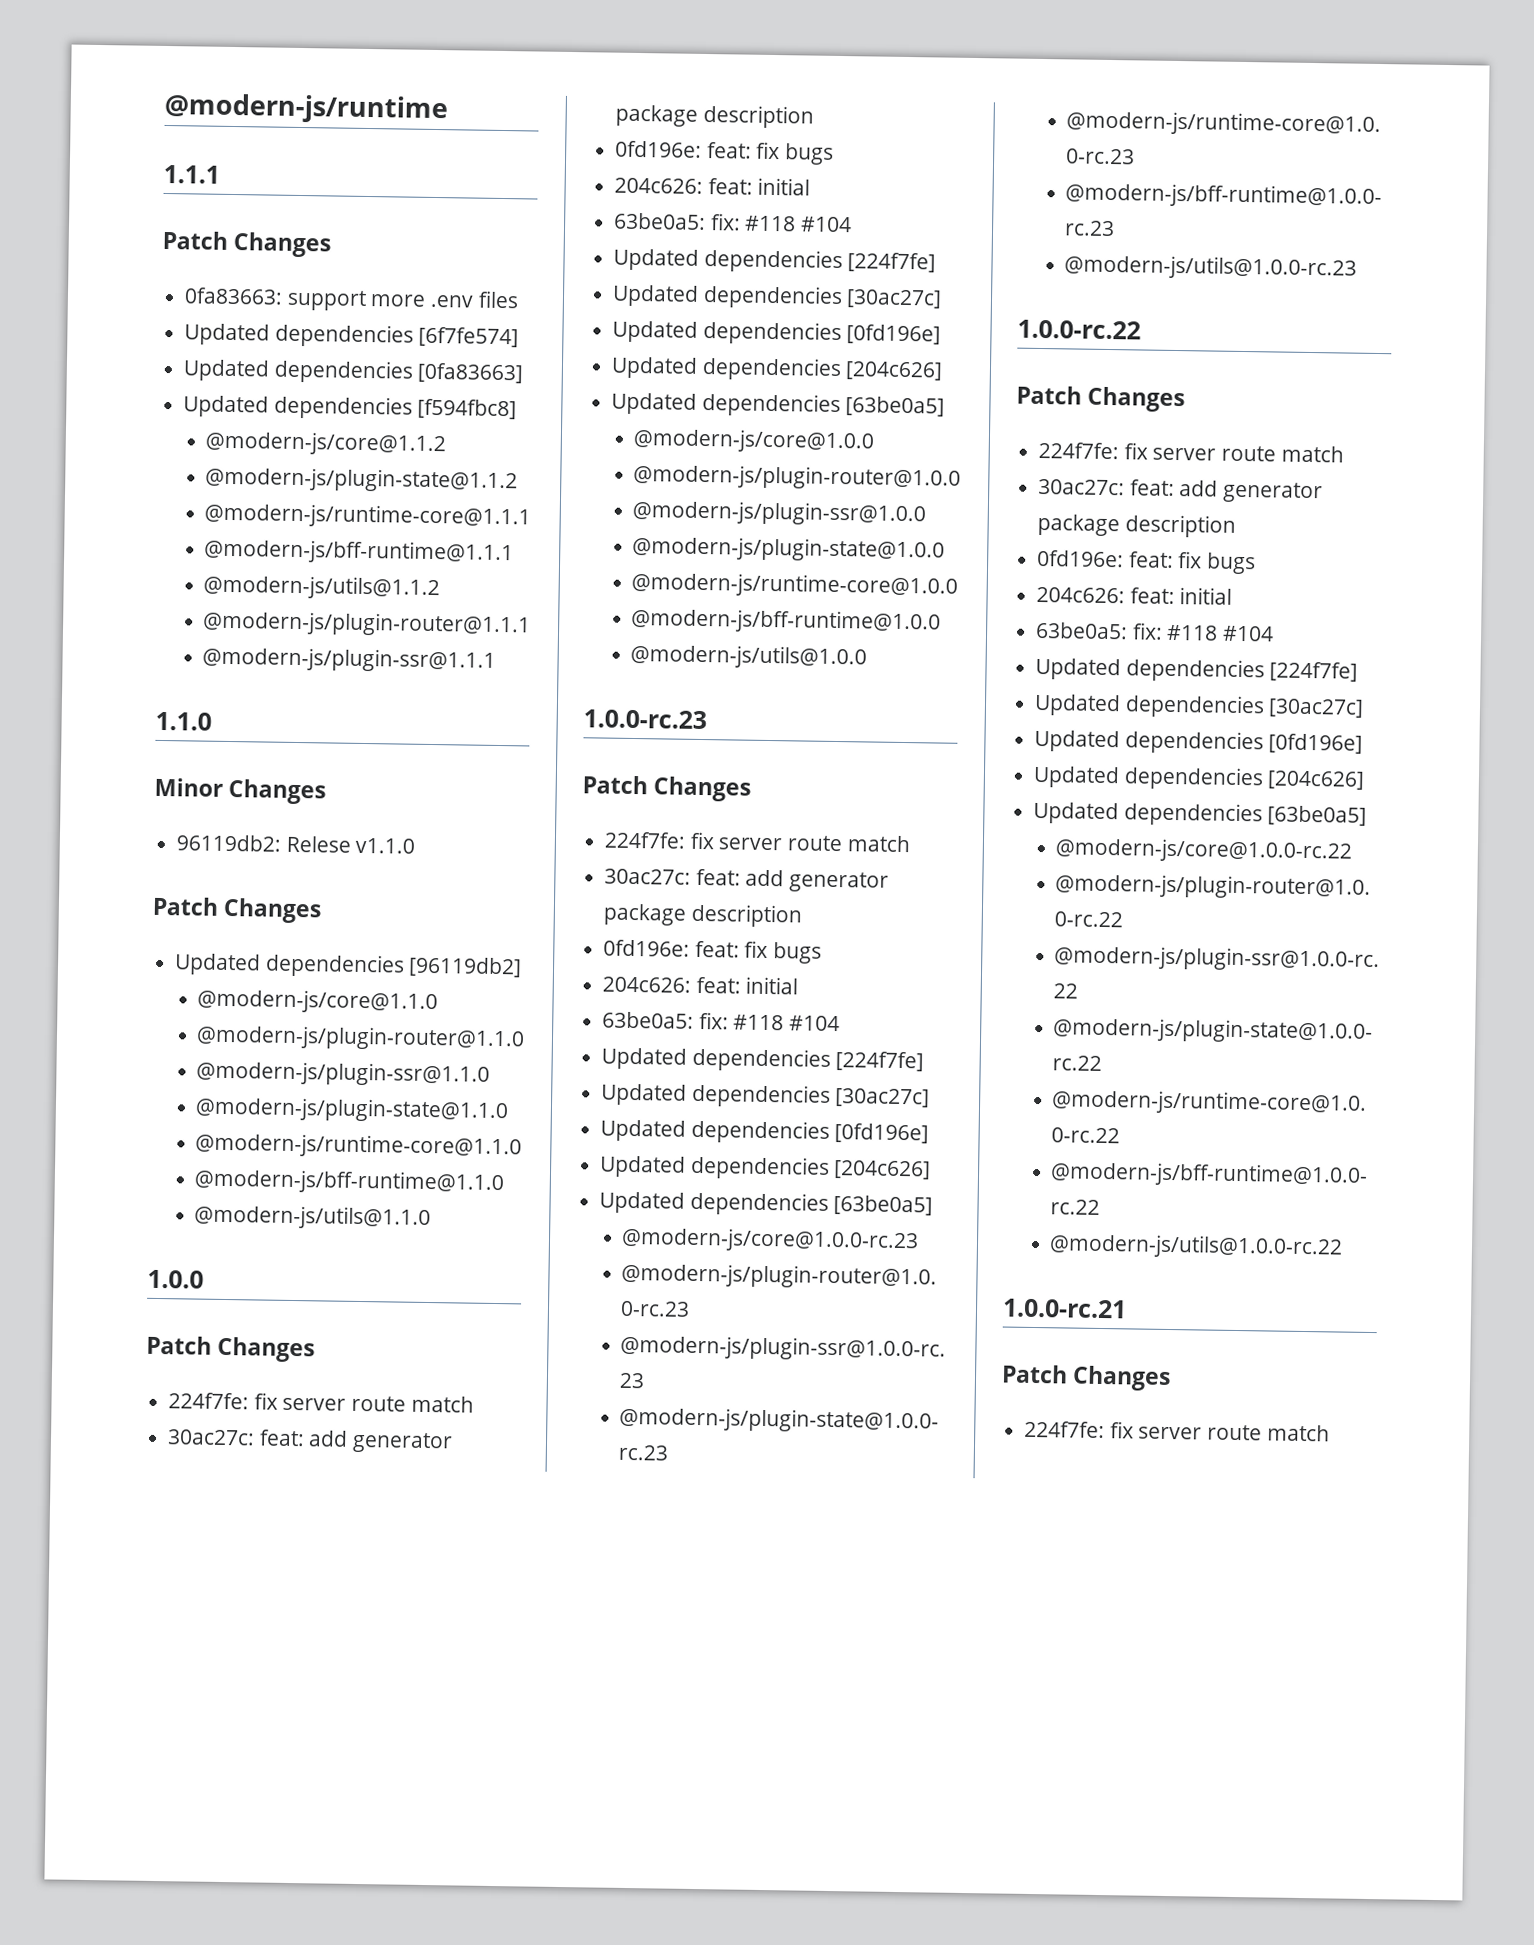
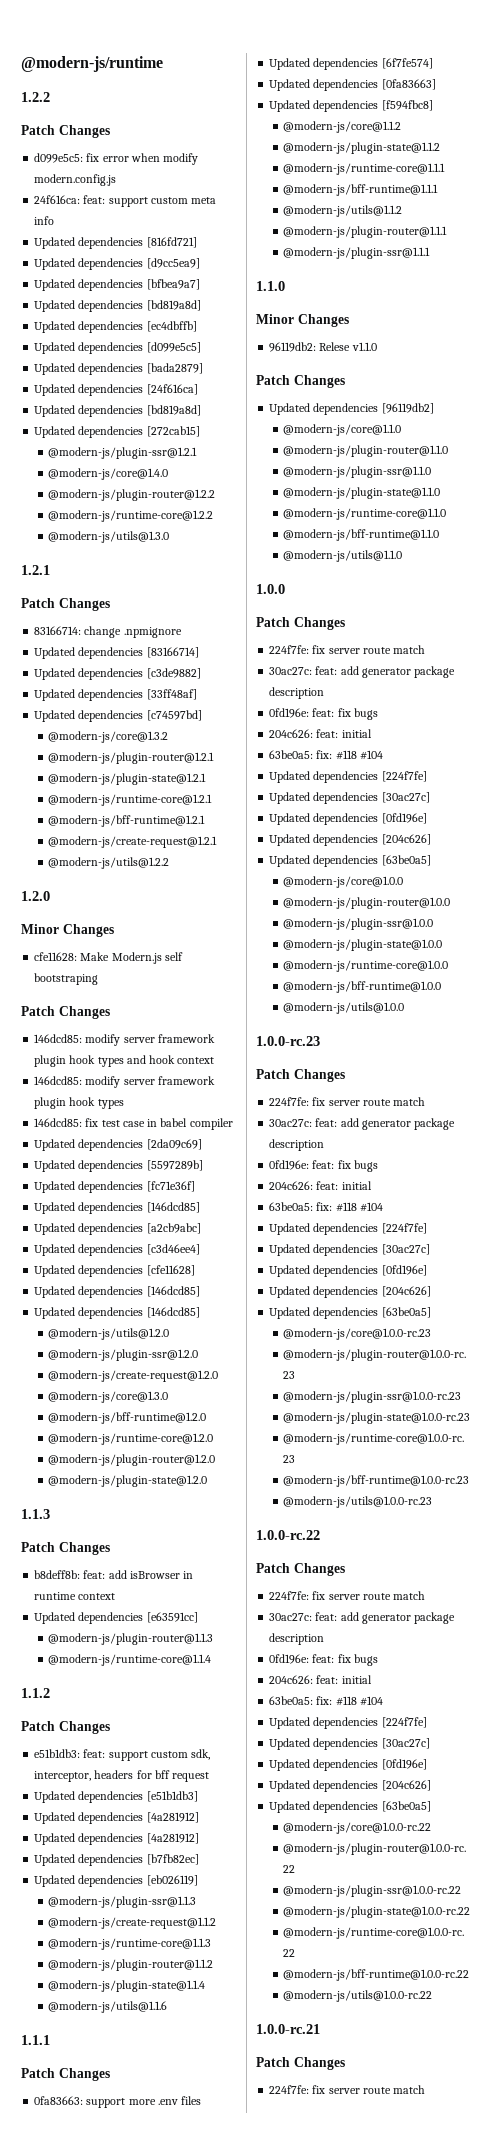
+ 1.2.2
+ Patch Changes
+ d099e5c5: fix error when modify modern.config.js
+ 24f616ca: feat: support custom meta info
+ Updated dependencies [816fd721]
+ Updated dependencies [d9cc5ea9]
+ Updated dependencies [bfbea9a7]
+ Updated dependencies [bd819a8d]
+ Updated dependencies [ec4dbffb]
+ Updated dependencies [d099e5c5]
+ Updated dependencies [bada2879]
+ Updated dependencies [24f616ca]
+ Updated dependencies [bd819a8d]
+ Updated dependencies [272cab15]
+ @modern-js/plugin-ssr@1.2.1
+ @modern-js/core@1.4.0
+ @modern-js/plugin-router@1.2.2
+ @modern-js/runtime-core@1.2.2
+ @modern-js/utils@1.3.0
+ 1.2.1
+ Patch Changes
+ 83166714: change .npmignore
+ Updated dependencies [83166714]
+ Updated dependencies [c3de9882]
+ Updated dependencies [33ff48af]
+ Updated dependencies [c74597bd]
+ @modern-js/core@1.3.2
+ @modern-js/plugin-router@1.2.1
+ @modern-js/plugin-state@1.2.1
+ @modern-js/runtime-core@1.2.1
+ @modern-js/bff-runtime@1.2.1
+ @modern-js/create-request@1.2.1
+ @modern-js/utils@1.2.2
+ 1.2.0
+ Minor Changes
+ cfe11628: Make Modern.js self bootstraping
+ Patch Changes
+ 146dcd85: modify server framework plugin hook types and hook context
+ 146dcd85: modify server framework plugin hook types
+ 146dcd85: fix test case in babel compiler
+ Updated dependencies [2da09c69]
+ Updated dependencies [5597289b]
+ Updated dependencies [fc71e36f]
+ Updated dependencies [146dcd85]
+ Updated dependencies [a2cb9abc]
+ Updated dependencies [c3d46ee4]
+ Updated dependencies [cfe11628]
+ Updated dependencies [146dcd85]
+ Updated dependencies [146dcd85]
+ @modern-js/utils@1.2.0
+ @modern-js/plugin-ssr@1.2.0
+ @modern-js/create-request@1.2.0
+ @modern-js/core@1.3.0
+ @modern-js/bff-runtime@1.2.0
+ @modern-js/runtime-core@1.2.0
+ @modern-js/plugin-router@1.2.0
+ @modern-js/plugin-state@1.2.0
+ 1.1.3
+ Patch Changes
+ b8deff8b: feat: add isBrowser in runtime context
+ Updated dependencies [e63591cc]
+ @modern-js/plugin-router@1.1.3
+ @modern-js/runtime-core@1.1.4
+ 1.1.2
+ Patch Changes
+ e51b1db3: feat: support custom sdk, interceptor, headers for bff request
+ Updated dependencies [e51b1db3]
+ Updated dependencies [4a281912]
+ Updated dependencies [4a281912]
+ Updated dependencies [b7fb82ec]
+ Updated dependencies [eb026119]
+ @modern-js/plugin-ssr@1.1.3
+ @modern-js/create-request@1.1.2
+ @modern-js/runtime-core@1.1.3
+ @modern-js/plugin-router@1.1.2
+ @modern-js/plugin-state@1.1.4
+ @modern-js/utils@1.1.6

